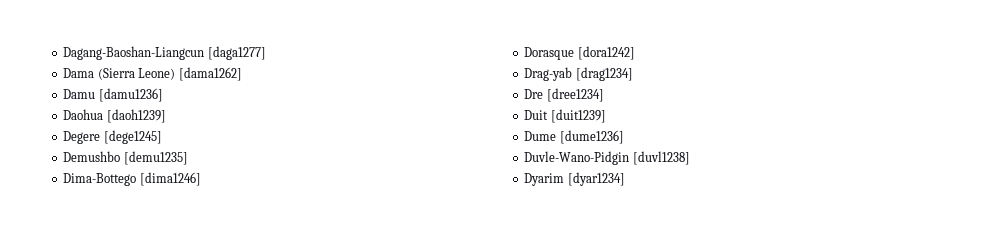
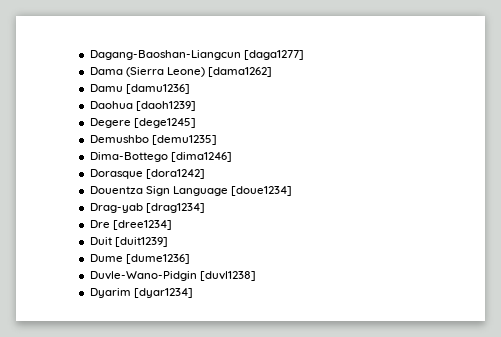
+ Douentza Sign Language [doue1234]

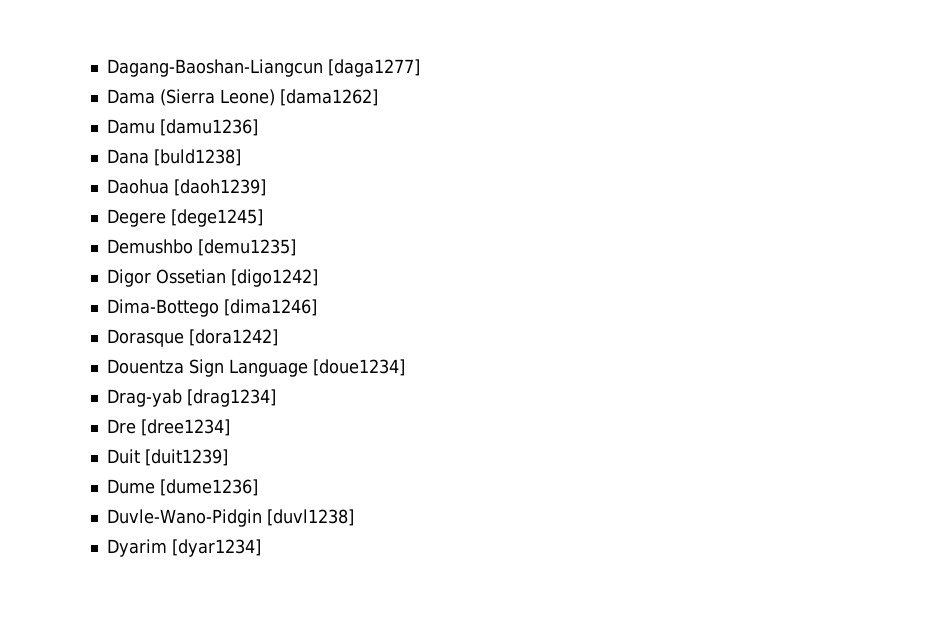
+ Dana [buld1238]
+ Digor Ossetian [digo1242]

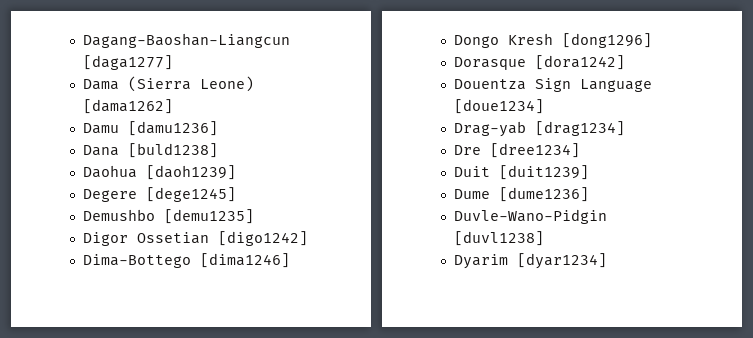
+ Dongo Kresh [dong1296]

